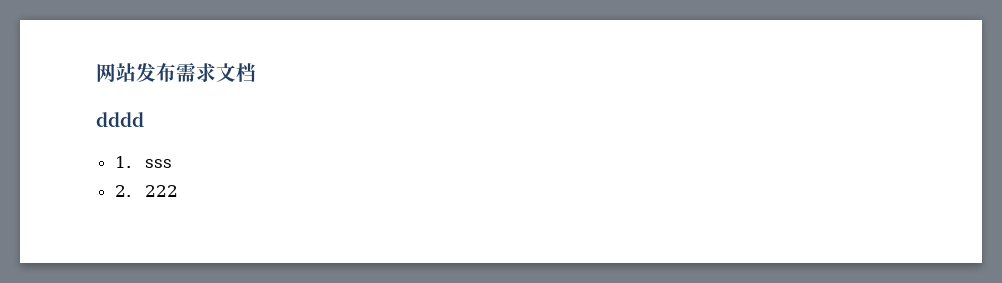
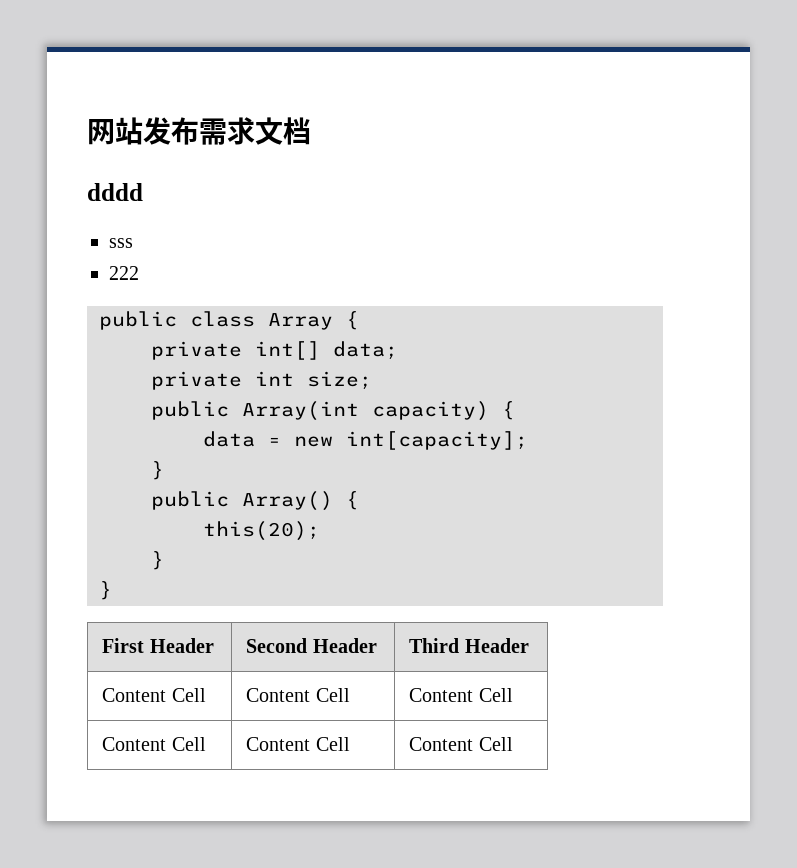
- 1. sss
+ sss
- 2. 222
+ 222
+ public class Array {
+ private int[] data;
+ private int size;
+ public Array(int capacity) {
+ data = new int[capacity];
+ }
+ public Array() {
+ this(20);
+ }
+ }
+ First Header | Second Header | Third Header
+ Content Cell | Content Cell | Content Cell
+ Content Cell | Content Cell | Content Cell

